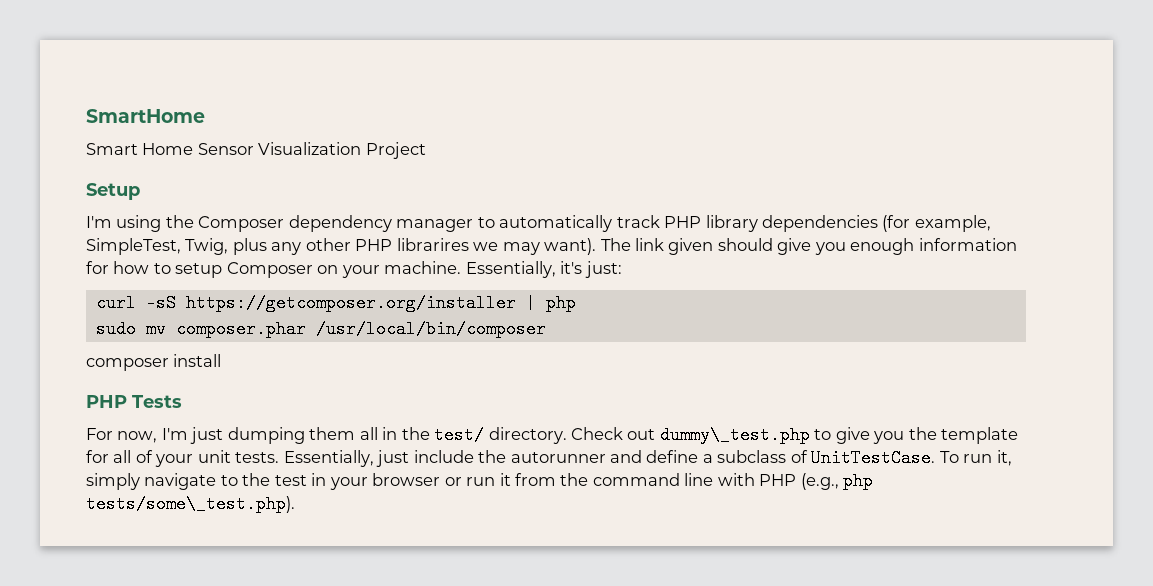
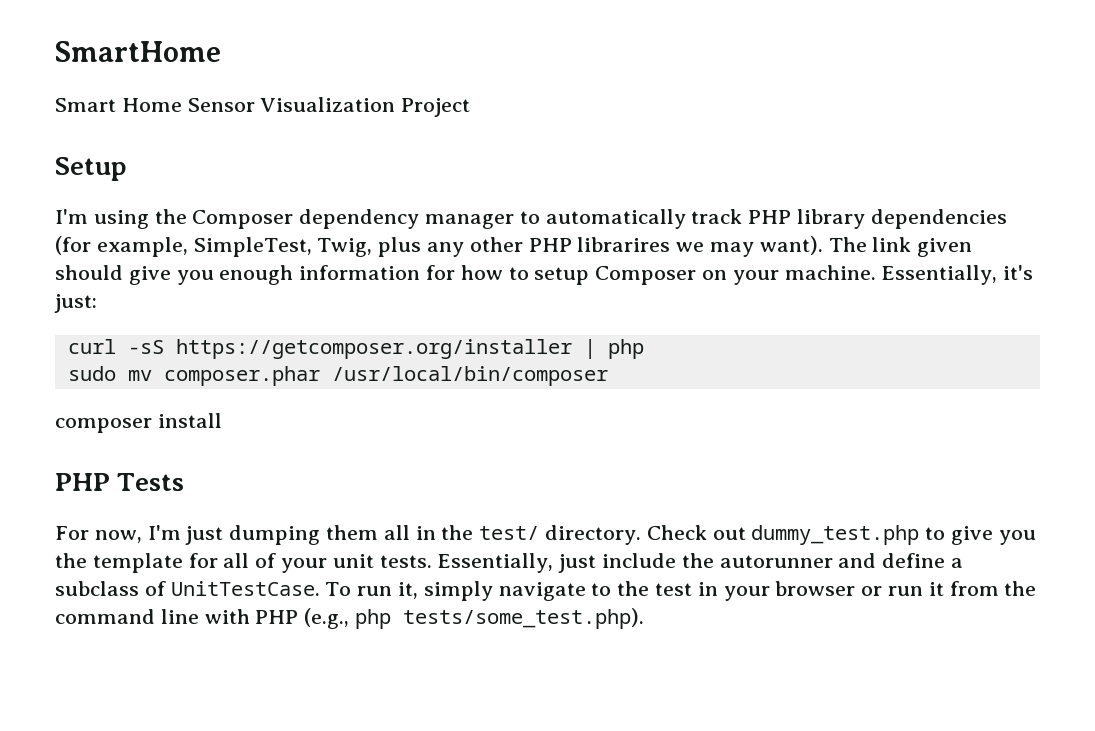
- Check out dummy\_test.php to give you the template for all of your unit tests.
+ Check out dummy_test.php to give you the template for all of your unit tests.
- To run it, simply navigate to the test in your browser or run it from the command line with PHP (e.g., php tests/some\_test.php).
+ To run it, simply navigate to the test in your browser or run it from the command line with PHP (e.g., php tests/some_test.php).

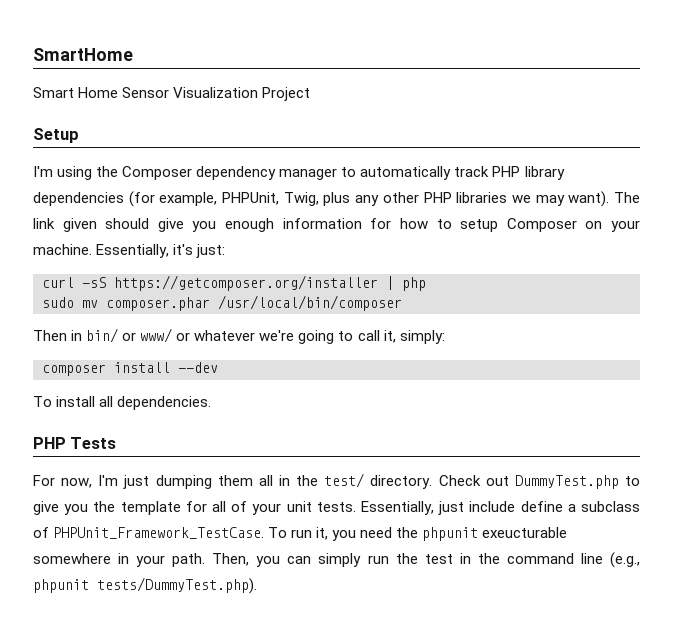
- I'm using the Composer dependency manager to automatically track PHP library dependencies (for example, SimpleTest, Twig, plus any other PHP librarires we may want).
+ I'm using the Composer dependency manager to automatically track PHP library dependencies (for example, PHPUnit, Twig, plus any other PHP libraries we may want).
- composer install
+ Then in bin/ or www/ or whatever we're going to call it, simply:
+ composer install --dev
+ To install all dependencies.
- Check out dummy_test.php to give you the template for all of your unit tests.
+ Check out DummyTest.php to give you the template for all of your unit tests.
- Essentially, just include the autorunner and define a subclass of UnitTestCase.
+ Essentially, just include define a subclass of PHPUnit_Framework_TestCase.
- To run it, simply navigate to the test in your browser or run it from the command line with PHP (e.g., php tests/some_test.php).
+ To run it, you need the phpunit exeucturable somewhere in your path. Then, you can simply run the test in the command line (e.g., phpunit tests/DummyTest.php).

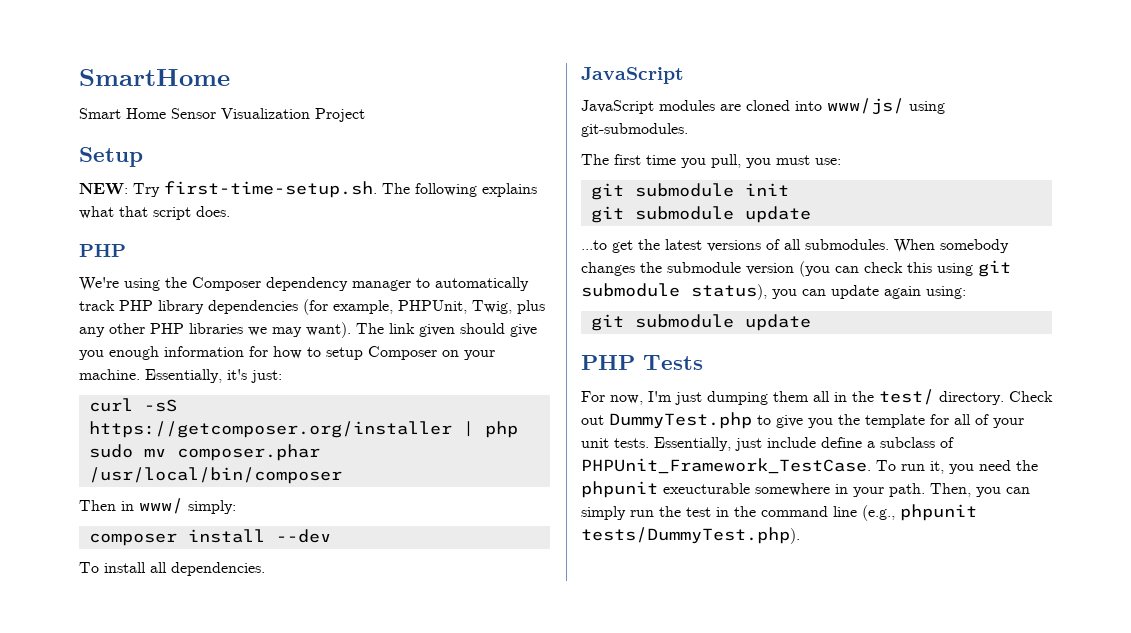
- I'm using the Composer dependency manager to automatically track PHP library dependencies (for example, PHPUnit, Twig, plus any other PHP libraries we may want).
+ NEW: Try first-time-setup.sh. The following explains what that script does.
+ PHP
+ We're using the Composer dependency manager to automatically track PHP library dependencies (for example, PHPUnit, Twig, plus any other PHP libraries we may want).
- Then in bin/ or www/ or whatever we're going to call it, simply:
+ Then in www/ simply:
  To install all dependencies.
+ JavaScript
+ JavaScript modules are cloned into www/js/ using git-submodules.
+ The first time you pull, you must use:
+ git submodule init
+ git submodule update
+ ...to get the latest versions of all submodules. When somebody changes the submodule version (you can check this using git submodule status), you can update again using:
+ git submodule update

